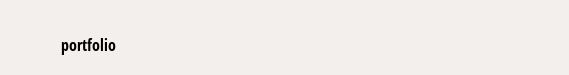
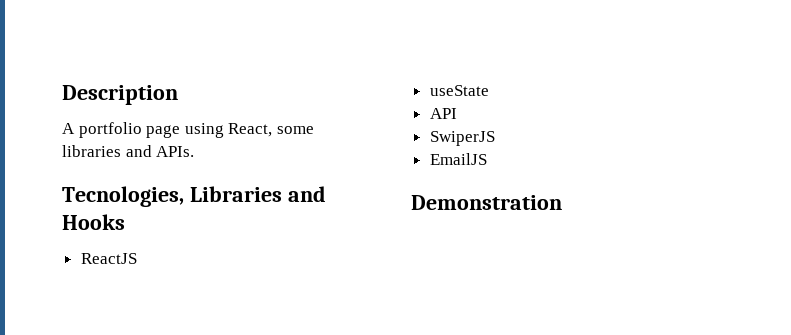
- portfolio
+ Description
+ A portfolio page using React, some libraries and APIs.
+ Tecnologies, Libraries and Hooks
+ ReactJS
+ useState
+ API
+ SwiperJS
+ EmailJS
+ Demonstration

